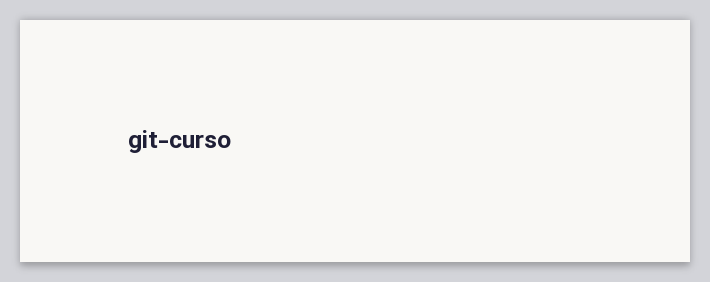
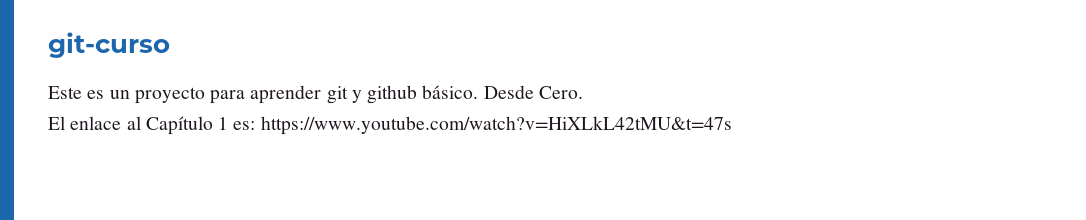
+ Este es un proyecto para aprender git y github básico. Desde Cero.
+ El enlace al Capítulo 1 es: https://www.youtube.com/watch?v=HiXLkL42tMU&t=47s

